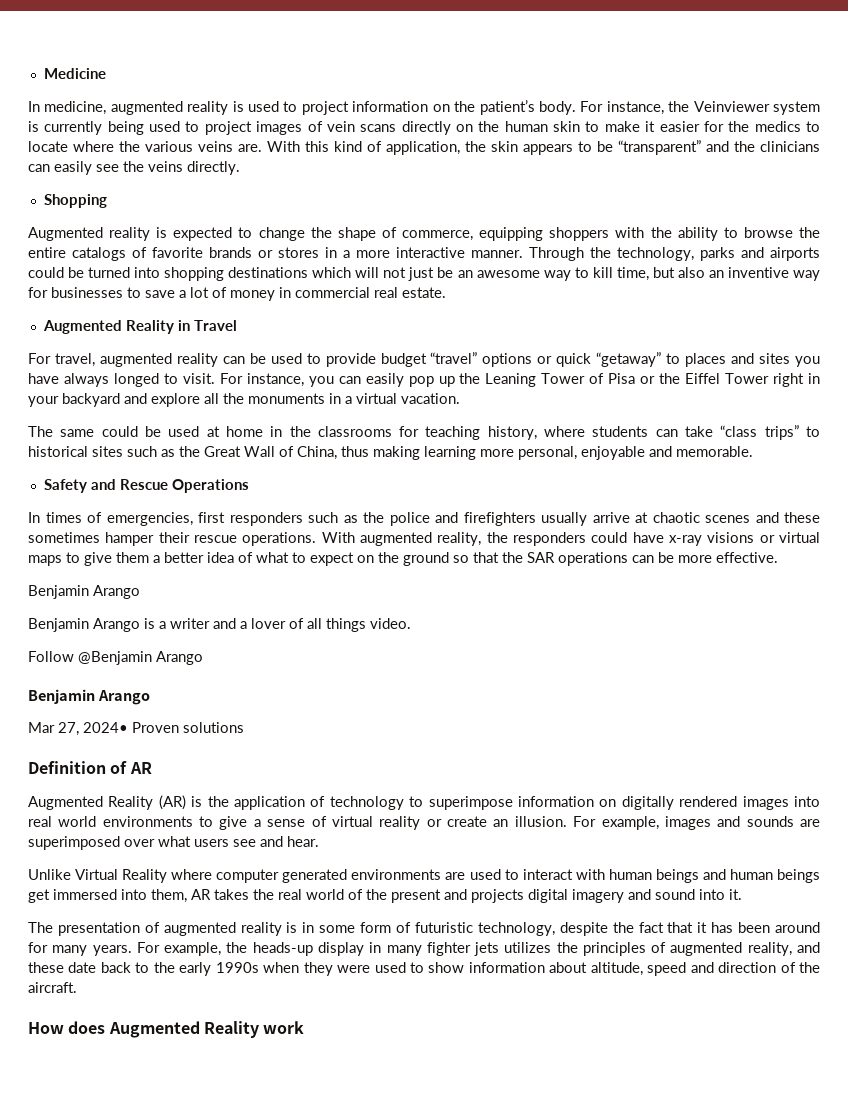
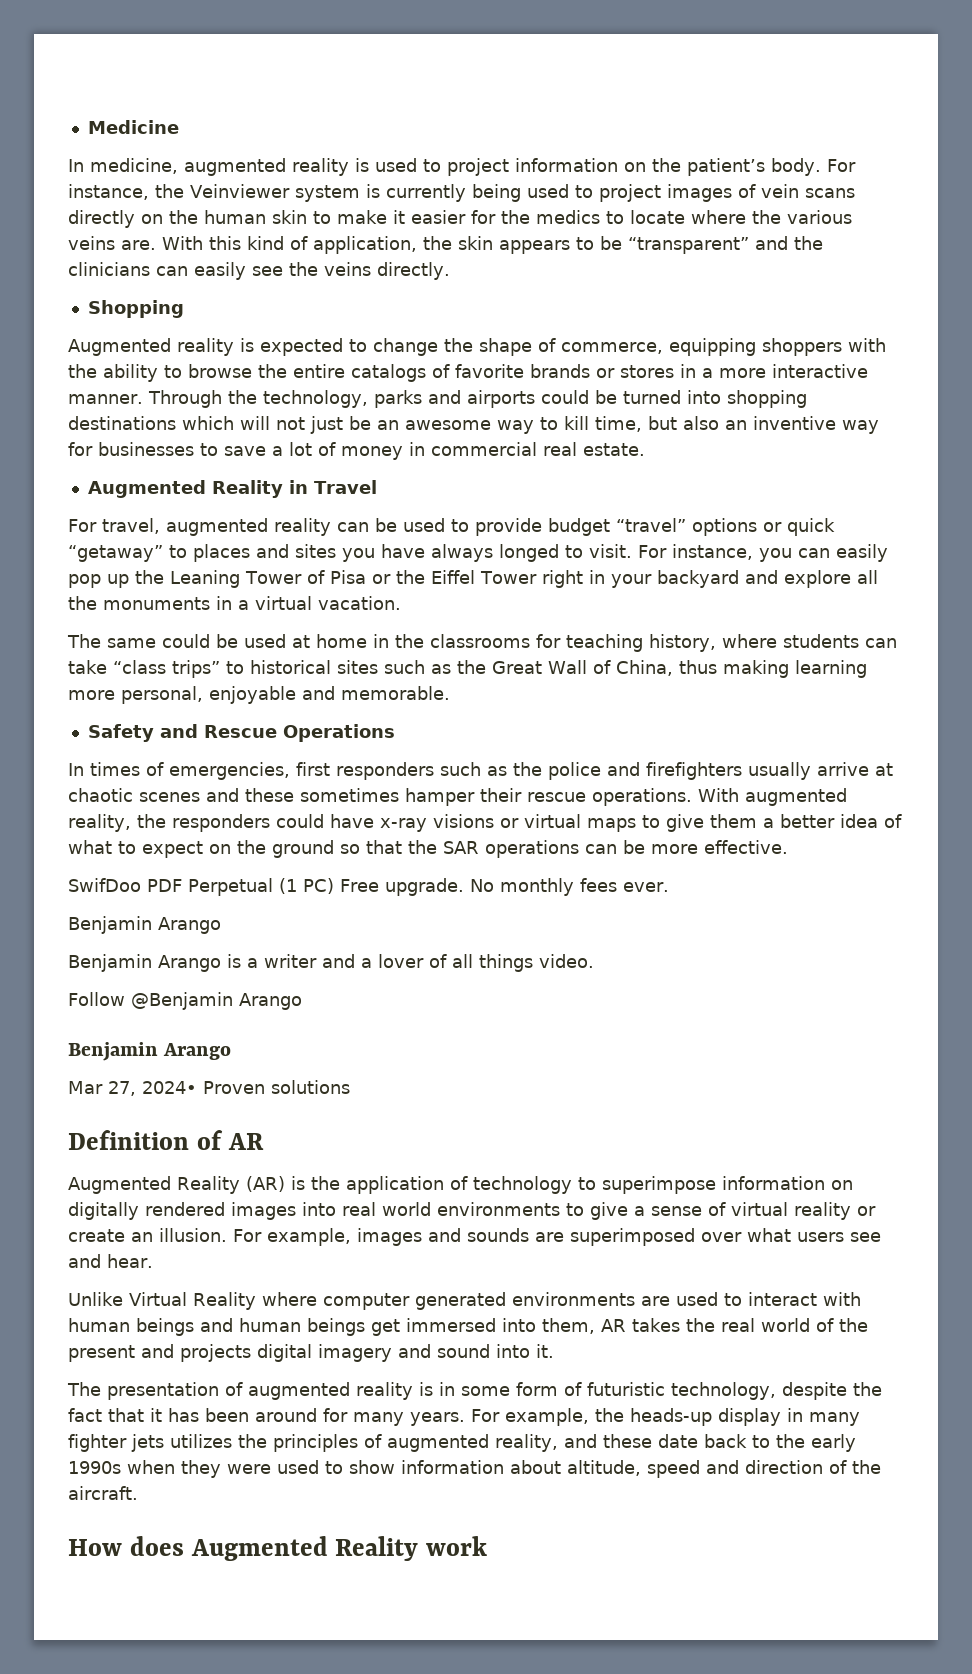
+ SwifDoo PDF Perpetual (1 PC) Free upgrade. No monthly fees ever.

